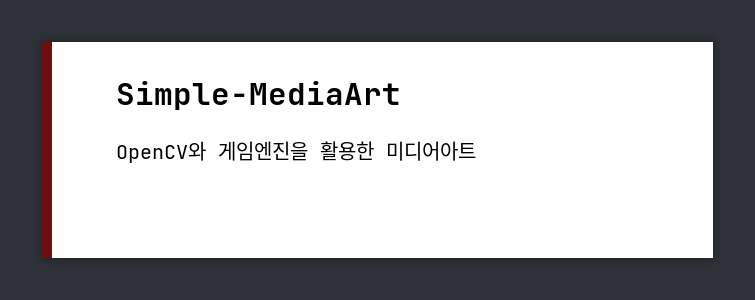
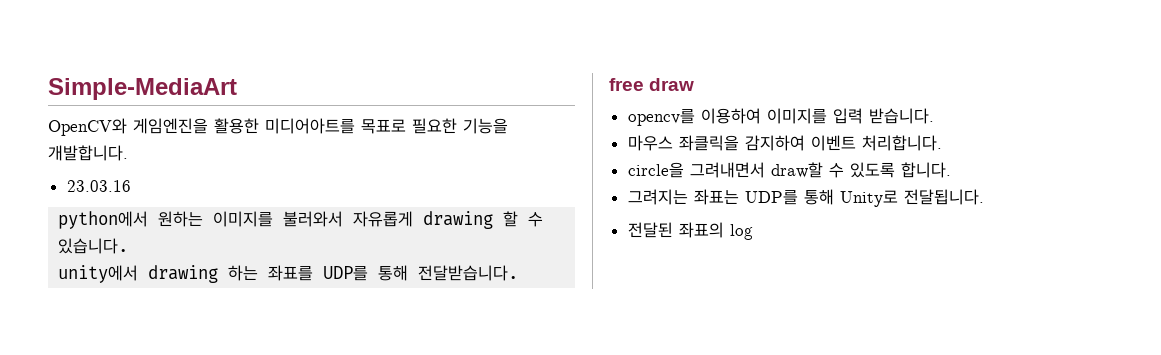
- OpenCV와 게임엔진을 활용한 미디어아트
+ OpenCV와 게임엔진을 활용한 미디어아트를 목표로 필요한 기능을 개발합니다.
+ 23.03.16
+ python에서 원하는 이미지를 불러와서 자유롭게 drawing 할 수 있습니다.
+ unity에서 drawing 하는 좌표를 UDP를 통해 전달받습니다.
+ free draw
+ opencv를 이용하여 이미지를 입력 받습니다.
+ 마우스 좌클릭을 감지하여 이벤트 처리합니다.
+ circle을 그려내면서 draw할 수 있도록 합니다.
+ 그려지는 좌표는 UDP를 통해 Unity로 전달됩니다.
+ 전달된 좌표의 log

